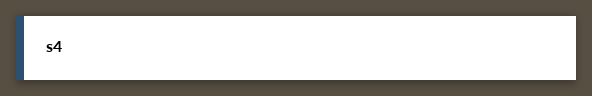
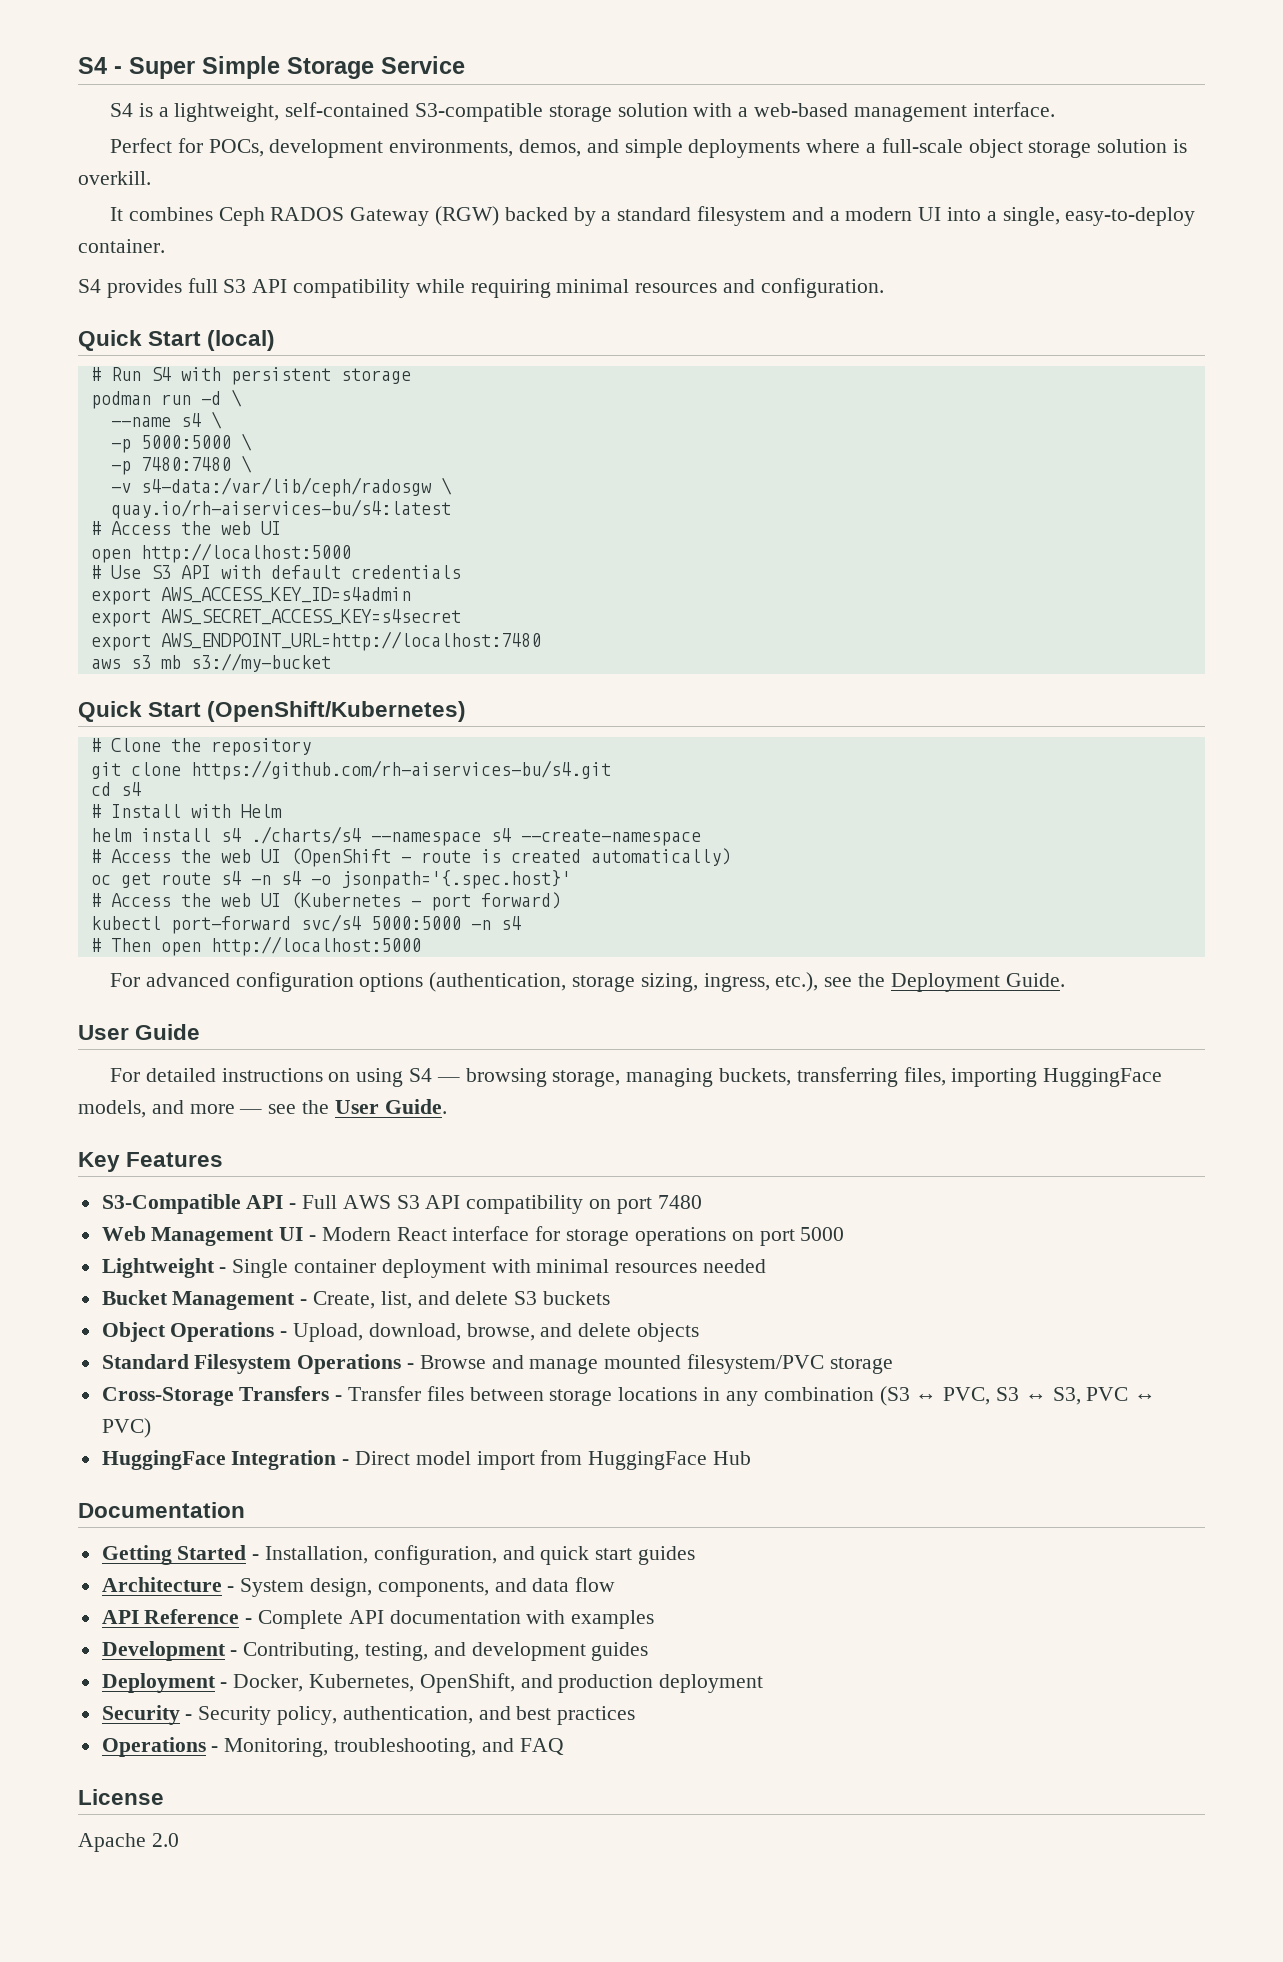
- s4
+ S4 - Super Simple Storage Service
+ S4 is a lightweight, self-contained S3-compatible storage solution with a web-based management interface.
+ Perfect for POCs, development environments, demos, and simple deployments where a full-scale object storage solution is overkill.
+ It combines Ceph RADOS Gateway (RGW) backed by a standard filesystem and a modern UI into a single, easy-to-deploy container.
+ S4 provides full S3 API compatibility while requiring minimal resources and configuration.
+ Quick Start (local)
+ # Run S4 with persistent storage
+ podman run -d \
+ --name s4 \
+ -p 5000:5000 \
+ -p 7480:7480 \
+ -v s4-data:/var/lib/ceph/radosgw \
+ quay.io/rh-aiservices-bu/s4:latest
+ # Access the web UI
+ open http://localhost:5000
+ # Use S3 API with default credentials
+ export AWS_ACCESS_KEY_ID=s4admin
+ export AWS_SECRET_ACCESS_KEY=s4secret
+ export AWS_ENDPOINT_URL=http://localhost:7480
+ aws s3 mb s3://my-bucket
+ Quick Start (OpenShift/Kubernetes)
+ # Clone the repository
+ git clone https://github.com/rh-aiservices-bu/s4.git
+ cd s4
+ # Install with Helm
+ helm install s4 ./charts/s4 --namespace s4 --create-namespace
+ # Access the web UI (OpenShift - route is created automatically)
+ oc get route s4 -n s4 -o jsonpath='{.spec.host}'
+ # Access the web UI (Kubernetes - port forward)
+ kubectl port-forward svc/s4 5000:5000 -n s4
+ # Then open http://localhost:5000
+ For advanced configuration options (authentication, storage sizing, ingress, etc.), see the Deployment Guide.
+ User Guide
+ For detailed instructions on using S4 — browsing storage, managing buckets, transferring files, importing HuggingFace models, and more — see the User Guide.
+ Key Features
+ S3-Compatible API - Full AWS S3 API compatibility on port 7480
+ Web Management UI - Modern React interface for storage operations on port 5000
+ Lightweight - Single container deployment with minimal resources needed
+ Bucket Management - Create, list, and delete S3 buckets
+ Object Operations - Upload, download, browse, and delete objects
+ Standard Filesystem Operations - Browse and manage mounted filesystem/PVC storage
+ Cross-Storage Transfers - Transfer files between storage locations in any combination (S3 ↔ PVC, S3 ↔ S3, PVC ↔ PVC)
+ HuggingFace Integration - Direct model import from HuggingFace Hub
+ Documentation
+ Getting Started - Installation, configuration, and quick start guides
+ Architecture - System design, components, and data flow
+ API Reference - Complete API documentation with examples
+ Development - Contributing, testing, and development guides
+ Deployment - Docker, Kubernetes, OpenShift, and production deployment
+ Security - Security policy, authentication, and best practices
+ Operations - Monitoring, troubleshooting, and FAQ
+ License
+ Apache 2.0

